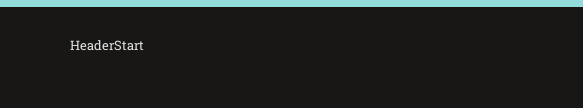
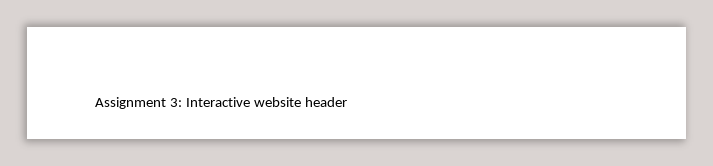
- HeaderStart
+ Assignment 3: Interactive website header

